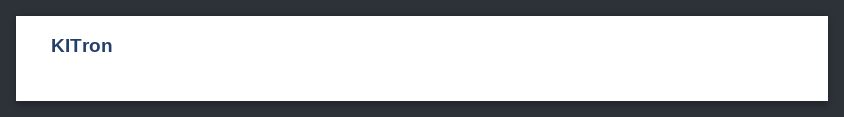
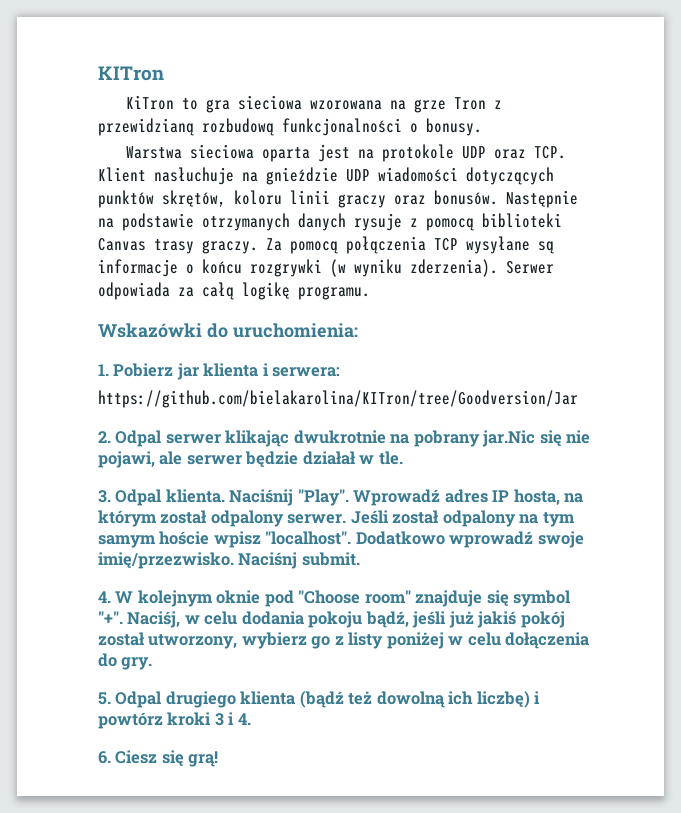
+ KiTron to gra sieciowa wzorowana na grze Tron z przewidzianą rozbudową funkcjonalności o bonusy.
+ Warstwa sieciowa oparta jest na protokole UDP oraz TCP. Klient nasłuchuje na gnieździe UDP wiadomości dotyczących punktów skrętów, koloru linii graczy oraz bonusów. Następnie na podstawie otrzymanych danych rysuje z pomocą biblioteki Canvas trasy graczy. Za pomocą połączenia TCP wysyłane są informacje o końcu rozgrywki (w wyniku zderzenia). Serwer odpowiada za całą logikę programu.
+ Wskazówki do uruchomienia:
+ 1. Pobierz jar klienta i serwera:
+ https://github.com/bielakarolina/KITron/tree/Goodversion/Jar
+ 2. Odpal serwer klikając dwukrotnie na pobrany jar.Nic się nie pojawi, ale serwer będzie działał w tle.
+ 3. Odpal klienta. Naciśnij "Play". Wprowadź adres IP hosta, na którym został odpalony serwer. Jeśli został odpalony na tym samym hoście wpisz "localhost". Dodatkowo wprowadź swoje imię/przezwisko. Naciśnj submit.
+ 4. W kolejnym oknie pod "Choose room" znajduje się symbol "+". Naciśj, w celu dodania pokoju bądź, jeśli już jakiś pokój został utworzony, wybierz go z listy poniżej w celu dołączenia do gry.
+ 5. Odpal drugiego klienta (bądź też dowolną ich liczbę) i powtórz kroki 3 i 4.
+ 6. Ciesz się grą!

